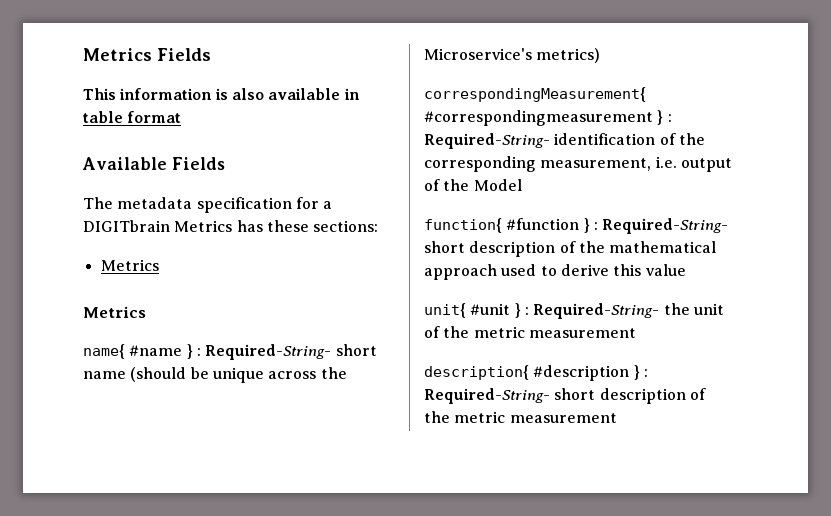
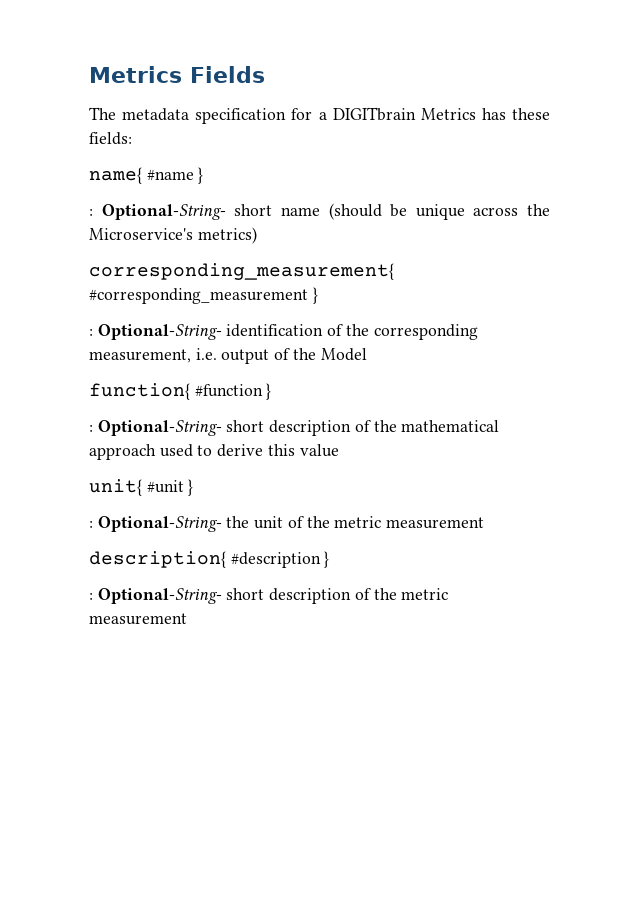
- This information is also available in table format
- Available Fields
- The metadata specification for a DIGITbrain Metrics has these sections:
- Metrics
- Metrics
+ The metadata specification for a DIGITbrain Metrics has these fields:
- name{ #name } : Required-String- short name (should be unique across the Microservice's metrics)
+ name{ #name }
+ : Optional-String- short name (should be unique across the Microservice's metrics)
- correspondingMeasurement{ #correspondingmeasurement } : Required-String- identification of the corresponding measurement, i.e. output of the Model
+ corresponding_measurement{ #corresponding_measurement }
+ : Optional-String- identification of the corresponding measurement, i.e. output of the Model
- function{ #function } : Required-String- short description of the mathematical approach used to derive this value
+ function{ #function }
+ : Optional-String- short description of the mathematical approach used to derive this value
- unit{ #unit } : Required-String- the unit of the metric measurement
+ unit{ #unit }
+ : Optional-String- the unit of the metric measurement
- description{ #description } : Required-String- short description of the metric measurement
+ description{ #description }
+ : Optional-String- short description of the metric measurement

